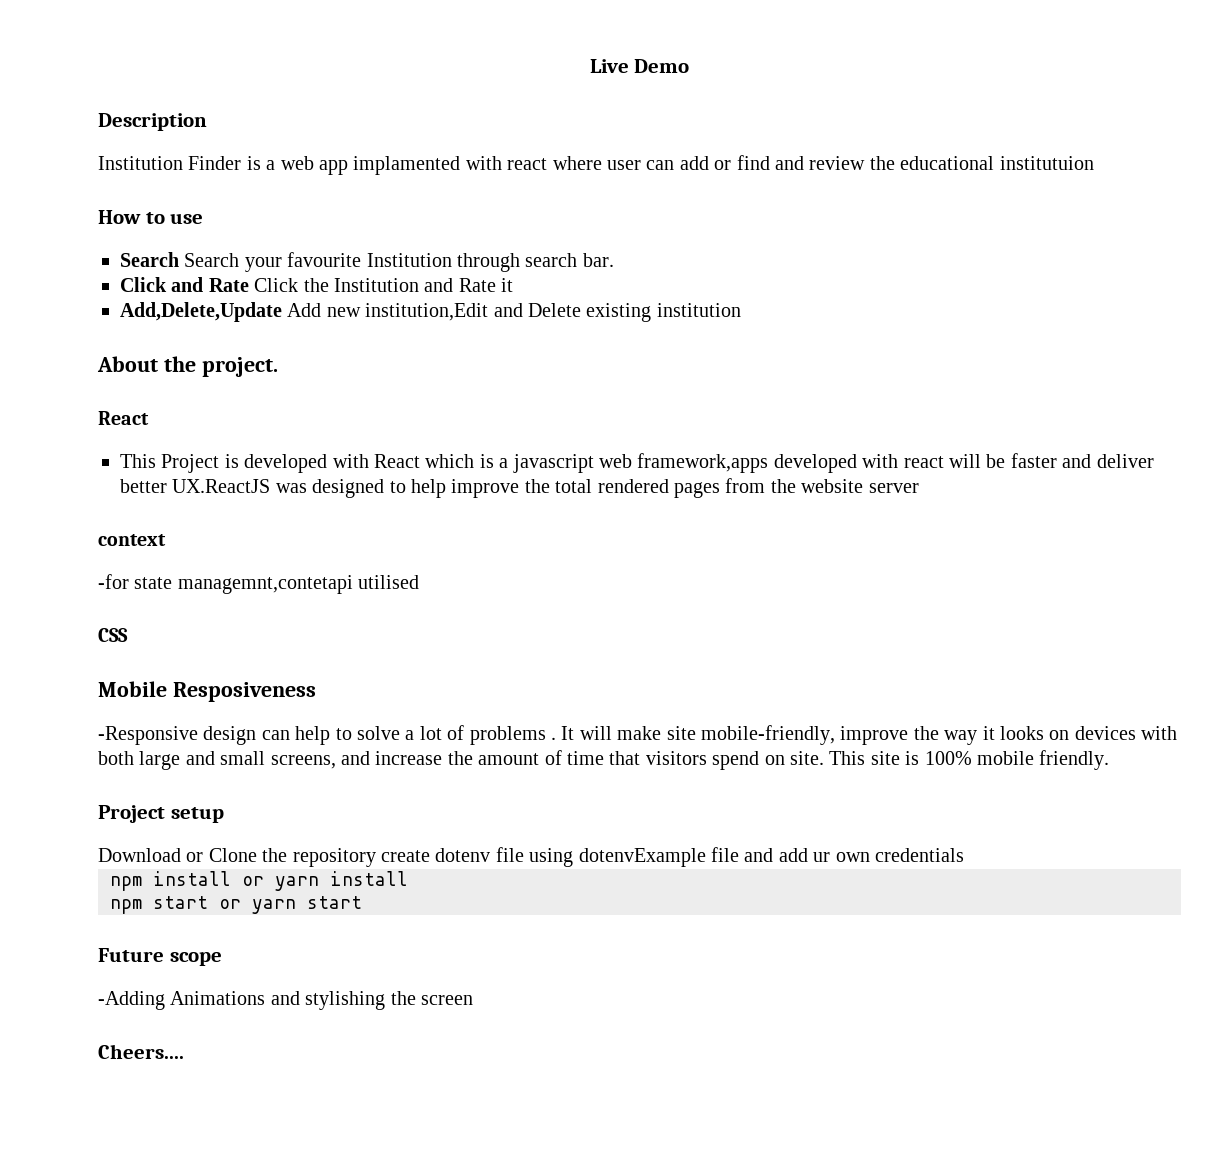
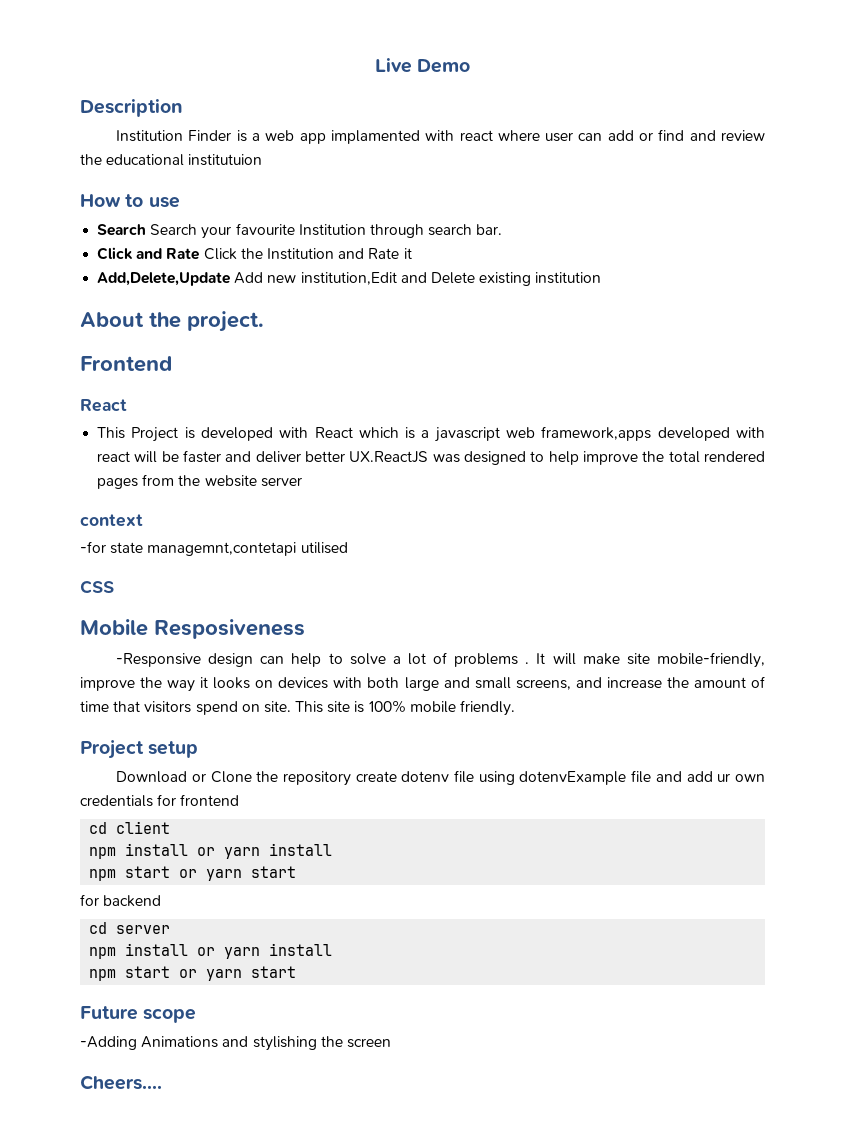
+ Frontend
- Download or Clone the repository create dotenv file using dotenvExample file and add ur own credentials
+ Download or Clone the repository create dotenv file using dotenvExample file and add ur own credentials for frontend
+ cd client
+ npm install or yarn install
+ npm start or yarn start
+ for backend
+ cd server

